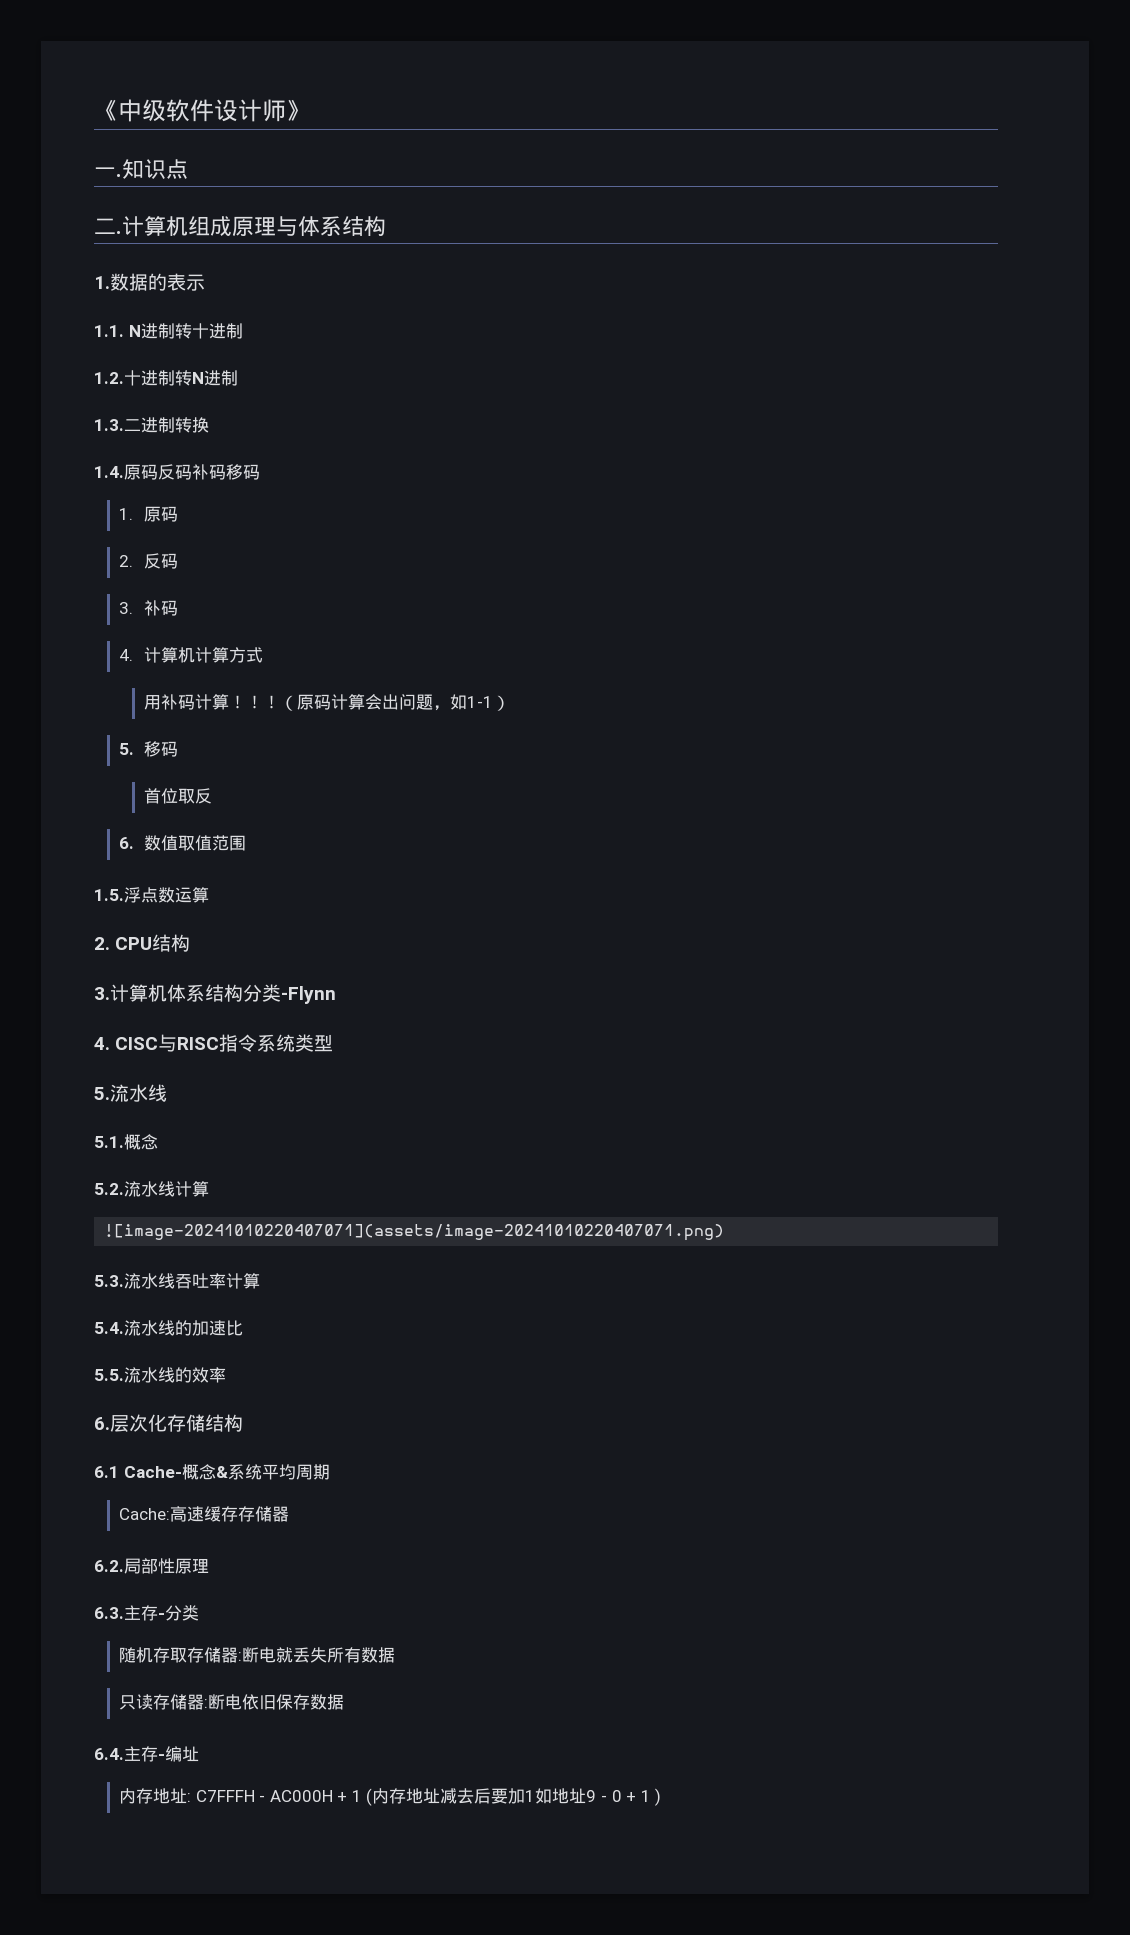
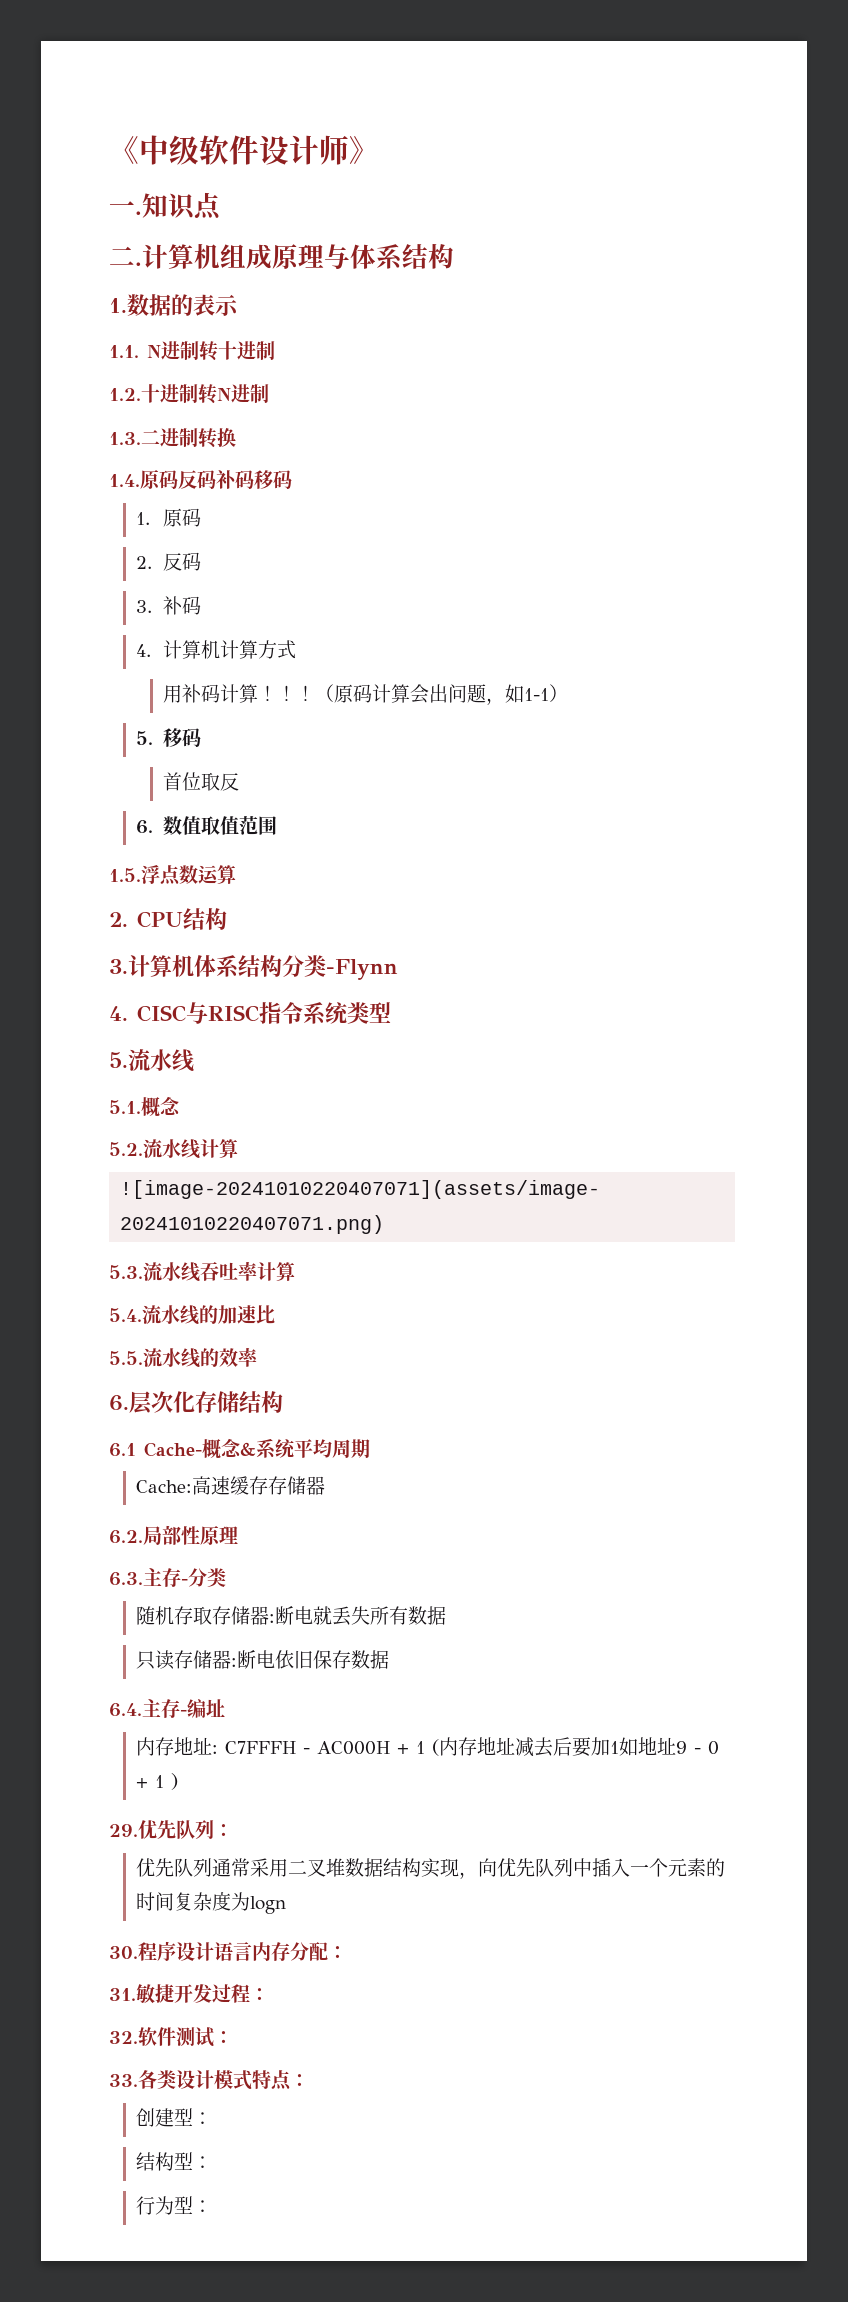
+ 29.优先队列：
+ 优先队列通常采用二叉堆数据结构实现，向优先队列中插入一个元素的时间复杂度为logn
+ 30.程序设计语言内存分配：
+ 31.敏捷开发过程：
+ 32.软件测试：
+ 33.各类设计模式特点：
+ 创建型：
+ 结构型：
+ 行为型：

